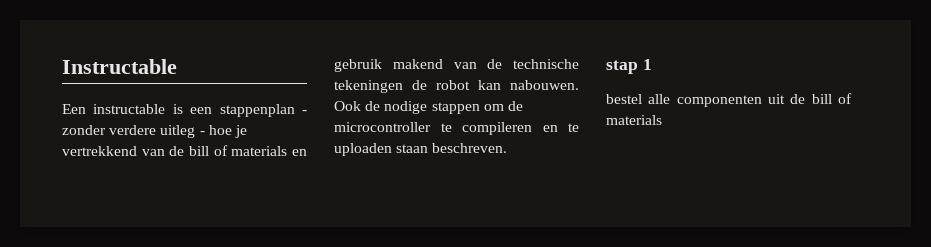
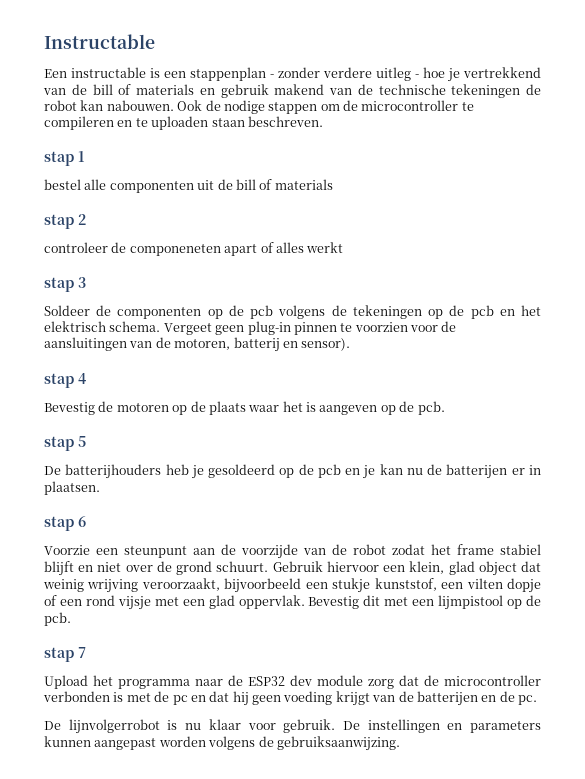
+ stap 2
+ controleer de componeneten apart of alles werkt
+ stap 3
+ Soldeer de componenten op de pcb volgens de tekeningen op de pcb en het elektrisch schema. Vergeet geen plug-in pinnen te voorzien voor de aansluitingen van de motoren, batterij en sensor).
+ stap 4
+ Bevestig de motoren op de plaats waar het is aangeven op de pcb.
+ stap 5
+ De batterijhouders heb je gesoldeerd op de pcb en je kan nu de batterijen er in plaatsen.
+ stap 6
+ Voorzie een steunpunt aan de voorzijde van de robot zodat het frame stabiel blijft en niet over de grond schuurt. Gebruik hiervoor een klein, glad object dat weinig wrijving veroorzaakt, bijvoorbeeld een stukje kunststof, een vilten dopje of een rond vijsje met een glad oppervlak. Bevestig dit met een lijmpistool op de pcb.
+ stap 7
+ Upload het programma naar de ESP32 dev module zorg dat de microcontroller verbonden is met de pc en dat hij geen voeding krijgt van de batterijen en de pc.
+ De lijnvolgerrobot is nu klaar voor gebruik. De instellingen en parameters kunnen aangepast worden volgens de gebruiksaanwijzing.

